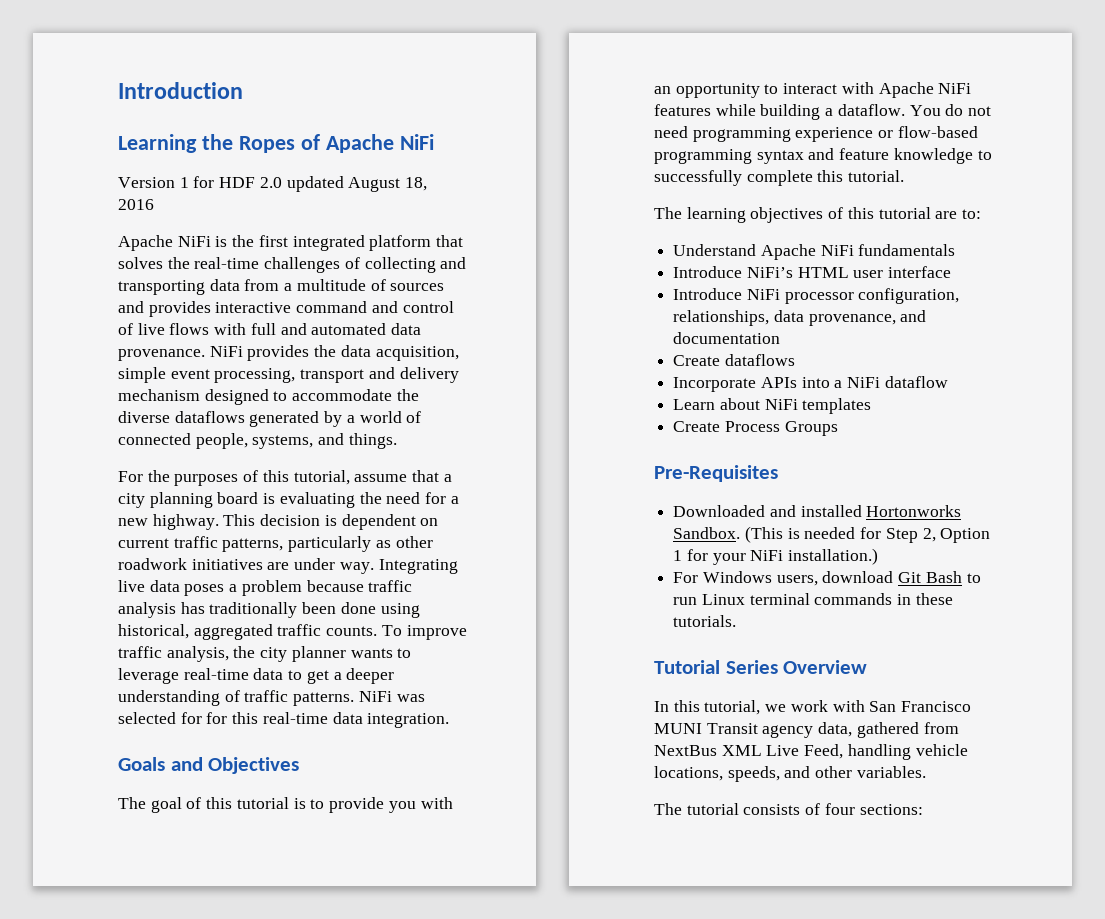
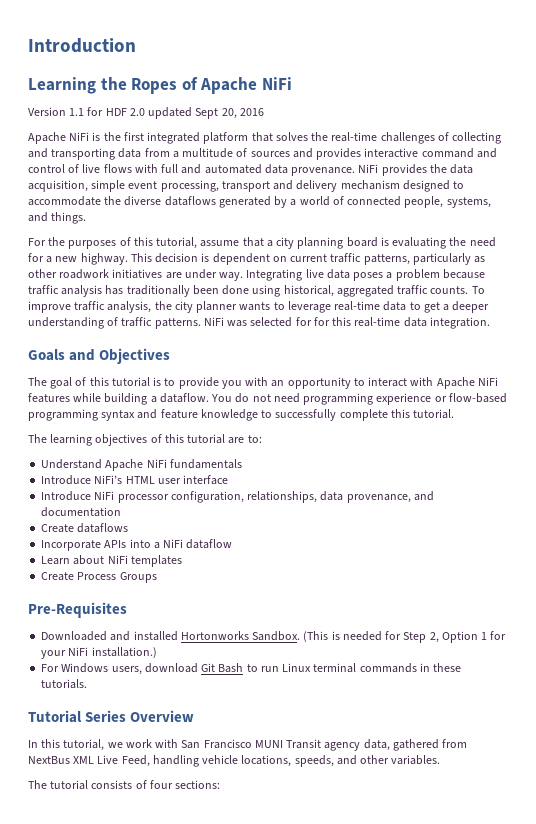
- Version 1 for HDF 2.0 updated August 18, 2016
+ Version 1.1 for HDF 2.0 updated Sept 20, 2016

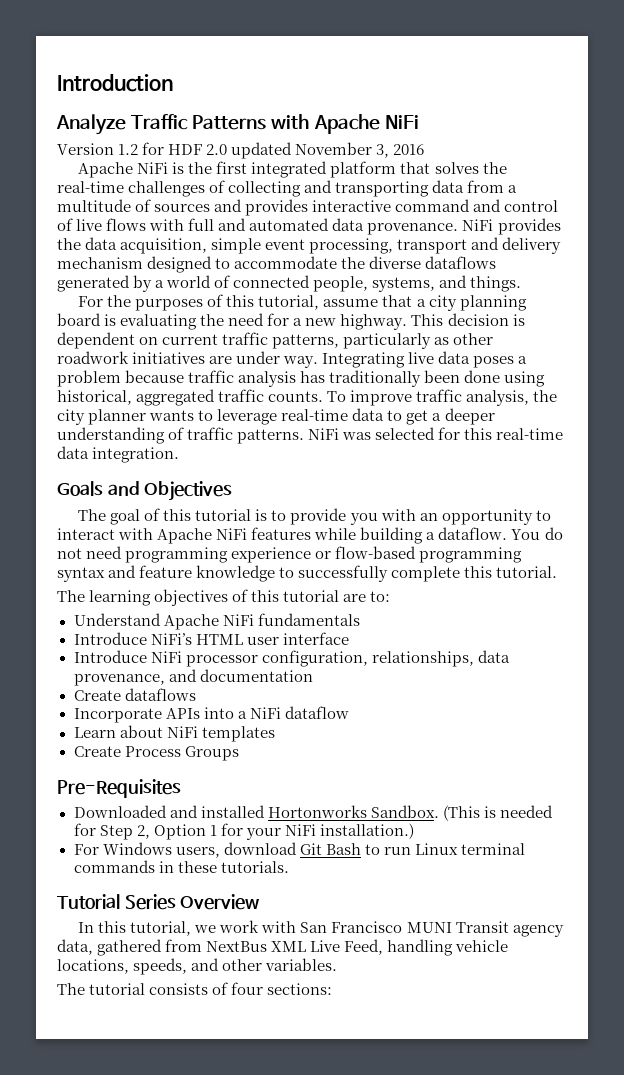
- Learning the Ropes of Apache NiFi
+ Analyze Traffic Patterns with Apache NiFi
- Version 1.1 for HDF 2.0 updated Sept 20, 2016
+ Version 1.2 for HDF 2.0 updated November 3, 2016
- NiFi was selected for for this real-time data integration.
+ NiFi was selected for this real-time data integration.

